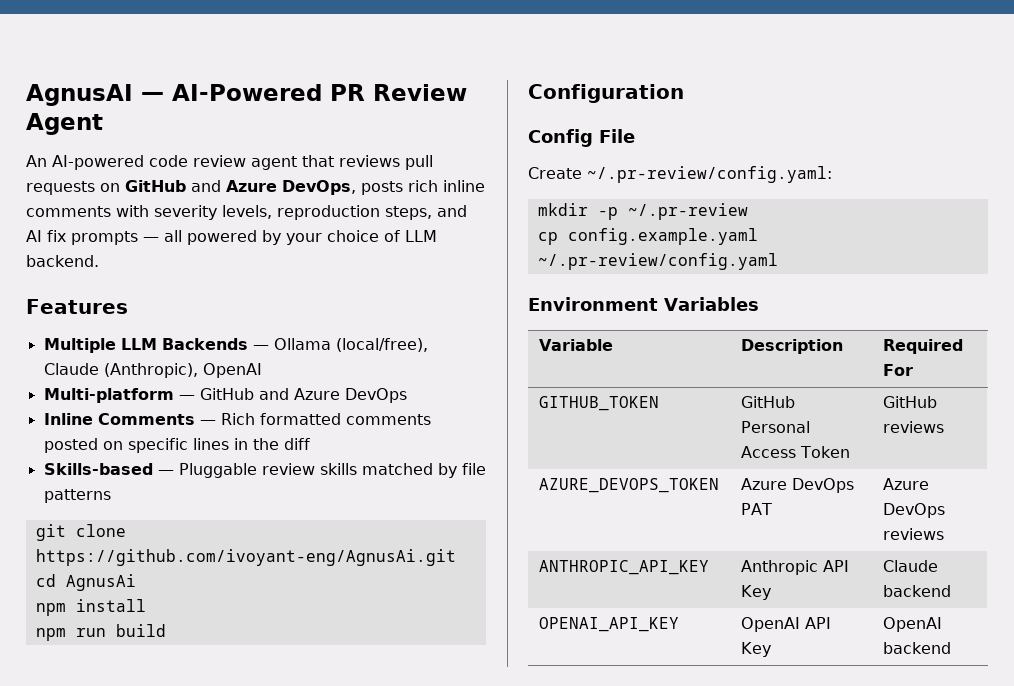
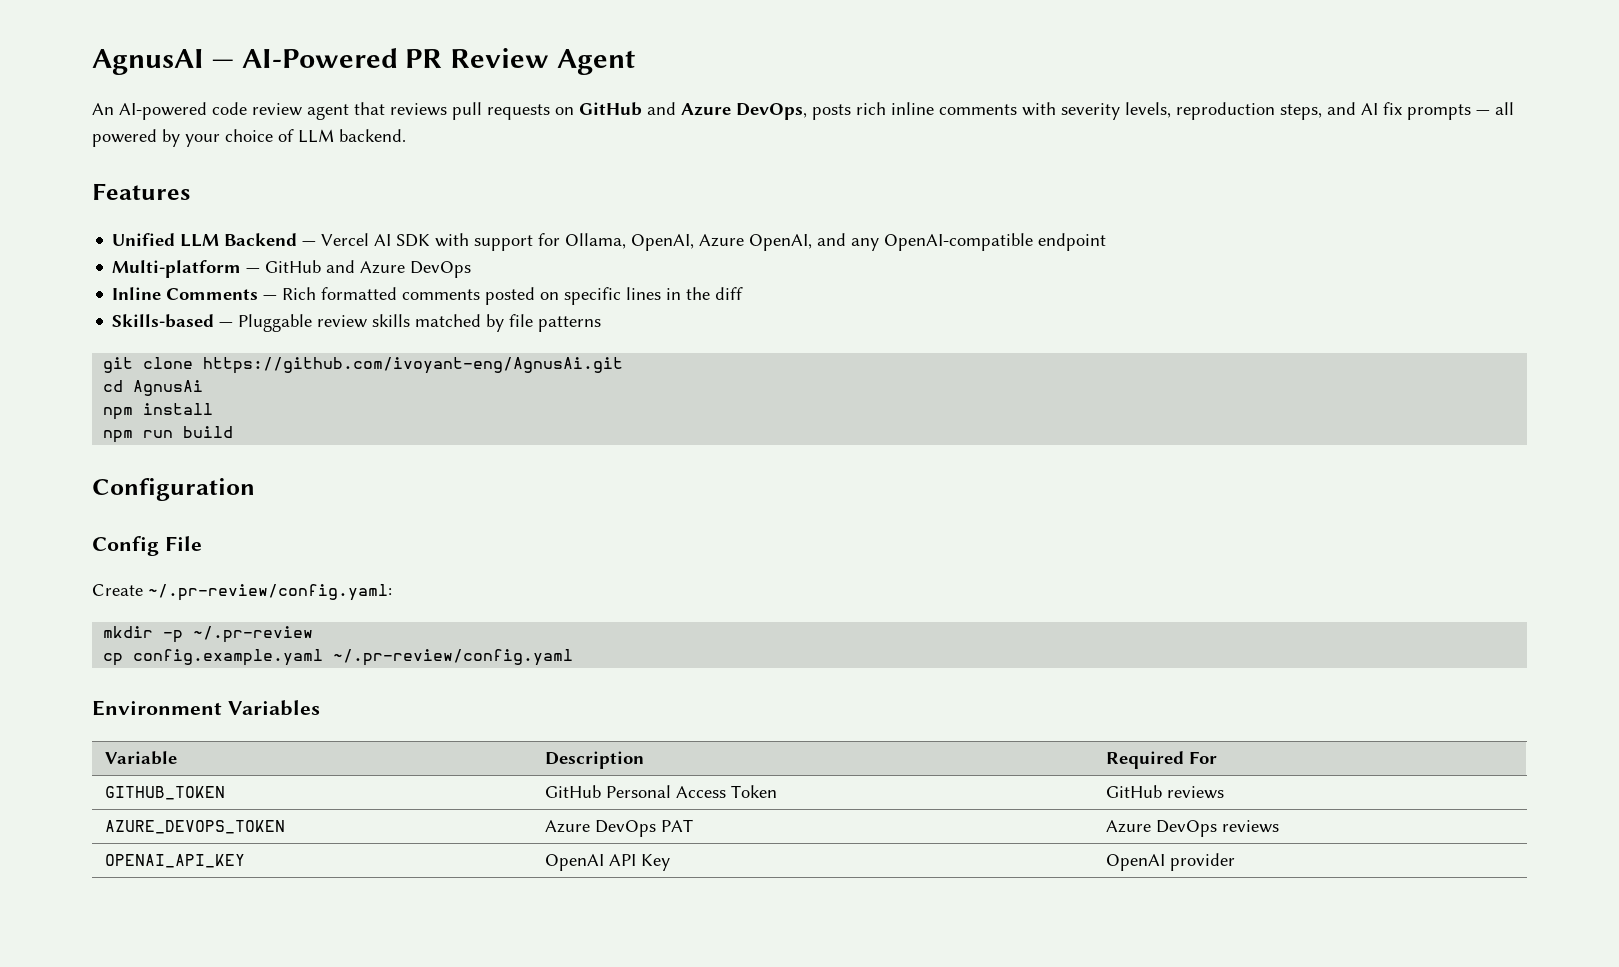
- Multiple LLM Backends — Ollama (local/free), Claude (Anthropic), OpenAI
+ Unified LLM Backend — Vercel AI SDK with support for Ollama, OpenAI, Azure OpenAI, and any OpenAI-compatible endpoint
- ANTHROPIC_API_KEY | Anthropic API Key | Claude backend
- OPENAI_API_KEY | OpenAI API Key | OpenAI backend
+ OPENAI_API_KEY | OpenAI API Key | OpenAI provider

